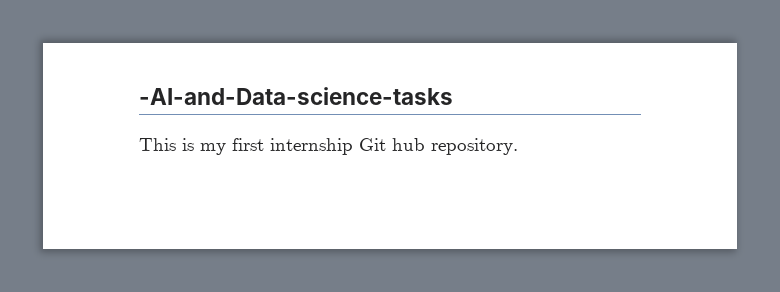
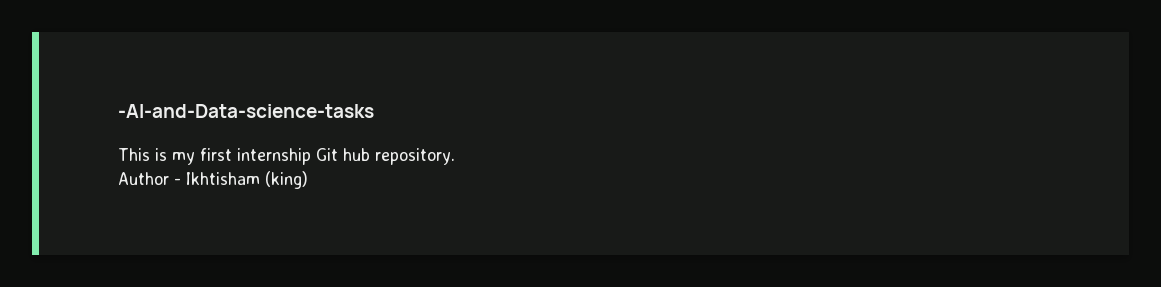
+ Author - Ikhtisham (king)

